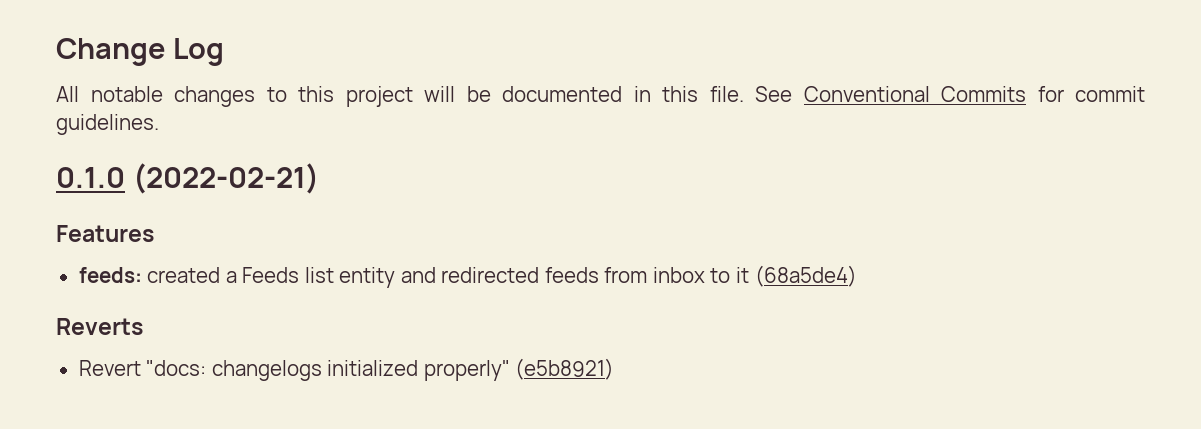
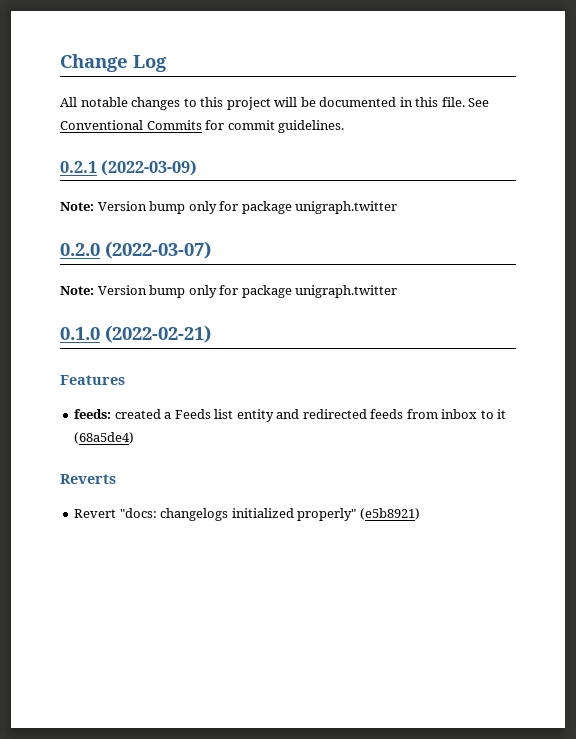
+ 0.2.1 (2022-03-09)
+ Note: Version bump only for package unigraph.twitter
+ 0.2.0 (2022-03-07)
+ Note: Version bump only for package unigraph.twitter

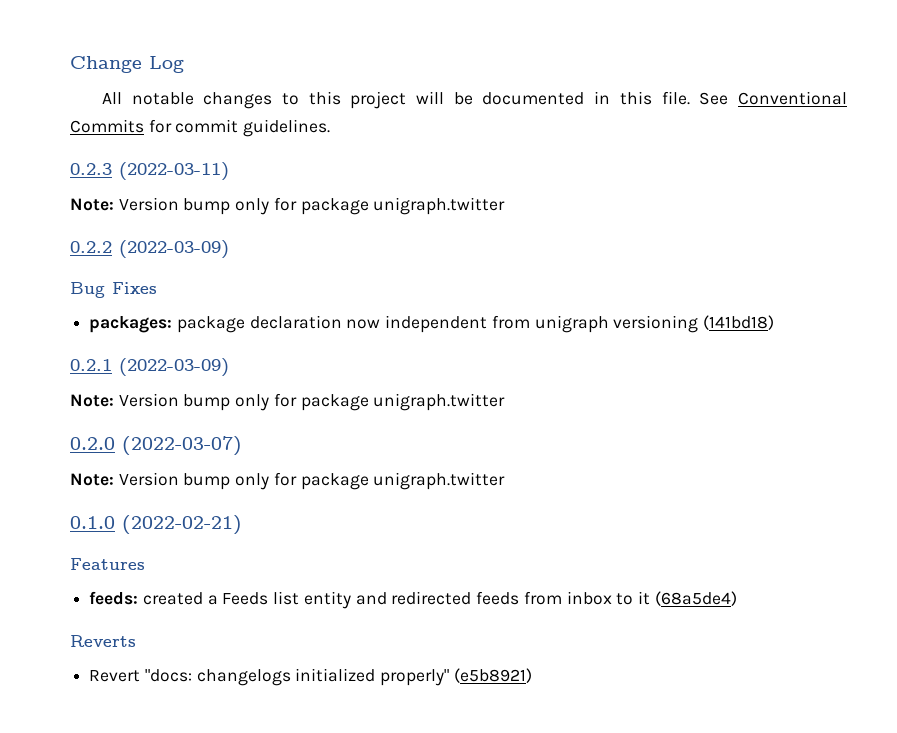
+ 0.2.3 (2022-03-11)
+ Note: Version bump only for package unigraph.twitter
+ 0.2.2 (2022-03-09)
+ Bug Fixes
+ packages: package declaration now independent from unigraph versioning (141bd18)

